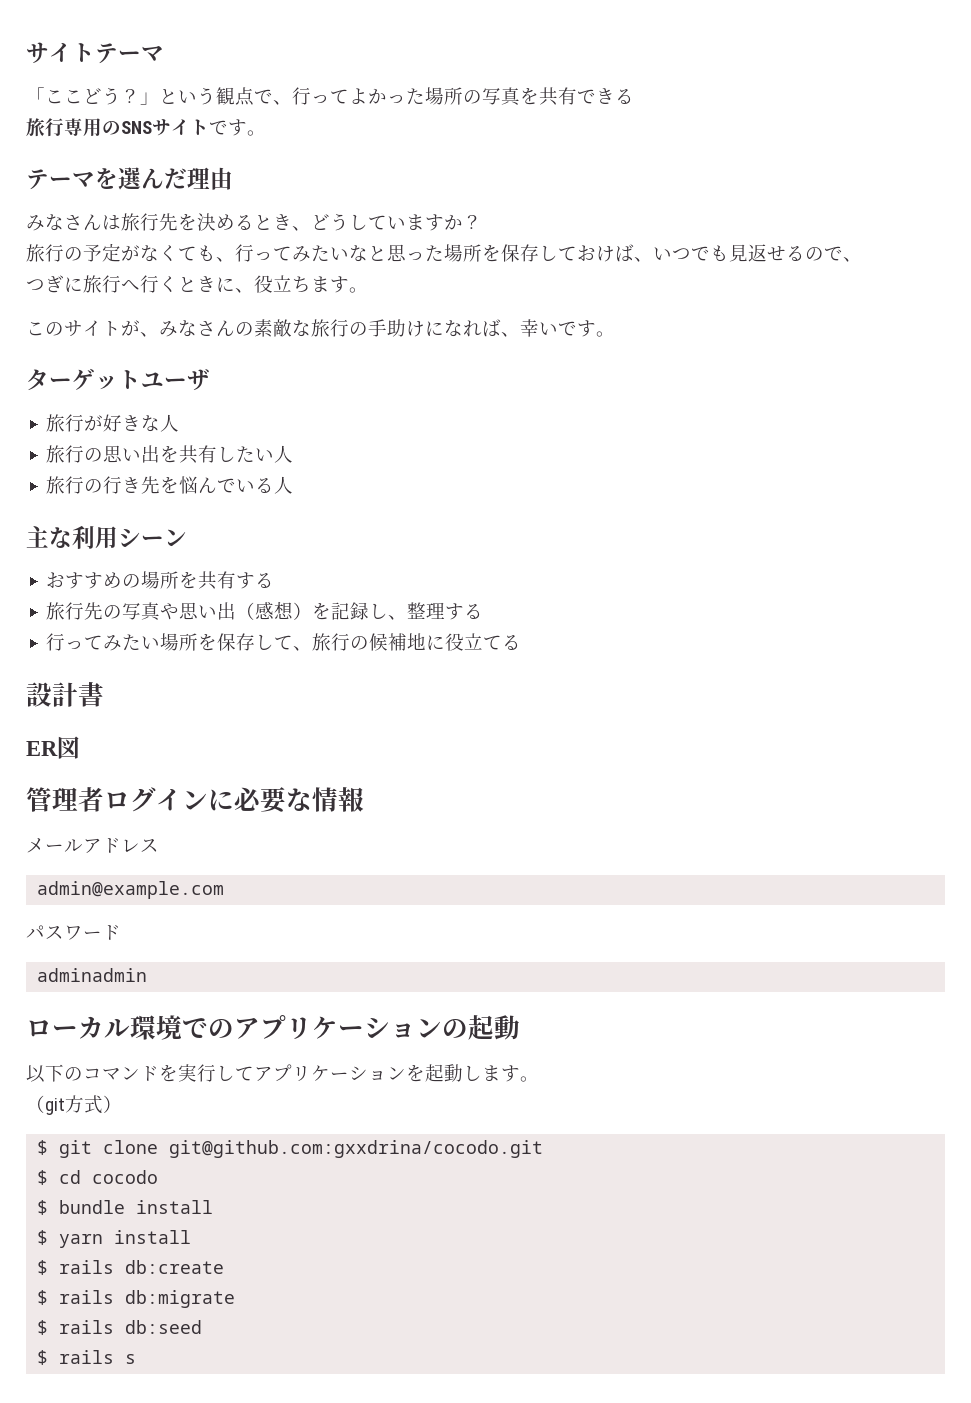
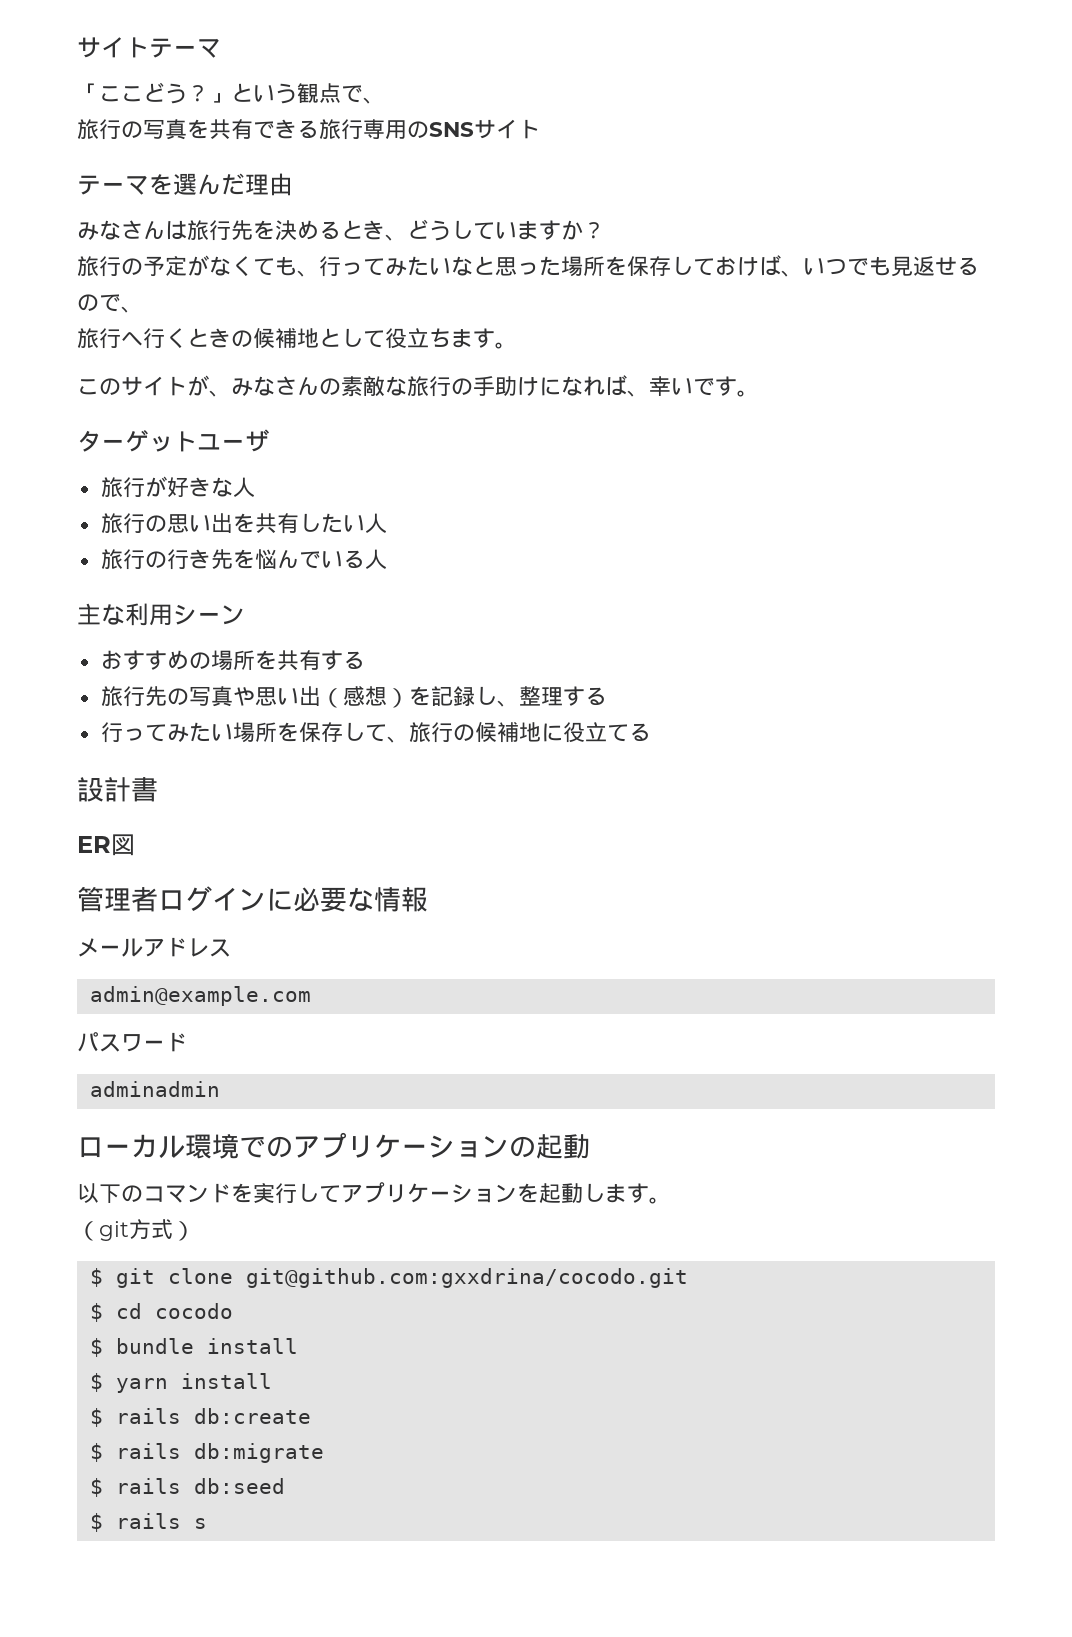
- 「ここどう？」という観点で、行ってよかった場所の写真を共有できる
- 旅行専用のSNSサイトです。
+ 「ここどう？」という観点で、
+ 旅行の写真を共有できる旅行専用のSNSサイト
- つぎに旅行へ行くときに、役立ちます。
+ 旅行へ行くときの候補地として役立ちます。

